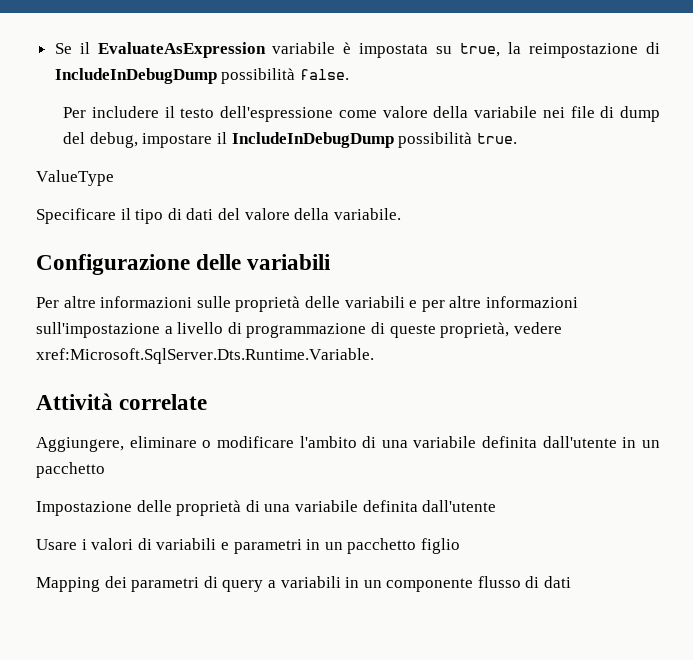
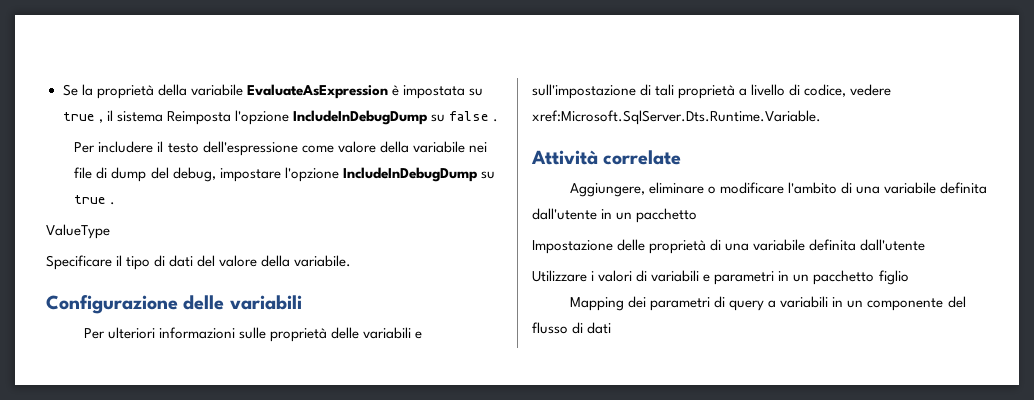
- Se il EvaluateAsExpression variabile è impostata su true, la reimpostazione di IncludeInDebugDump possibilità false.
+ Se la proprietà della variabile EvaluateAsExpression è impostata su true , il sistema Reimposta l'opzione IncludeInDebugDump su false .
- Per includere il testo dell'espressione come valore della variabile nei file di dump del debug, impostare il IncludeInDebugDump possibilità true.
+ Per includere il testo dell'espressione come valore della variabile nei file di dump del debug, impostare l'opzione IncludeInDebugDump su true .
- Per altre informazioni sulle proprietà delle variabili e per altre informazioni sull'impostazione a livello di programmazione di queste proprietà, vedere xref:Microsoft.SqlServer.Dts.Runtime.Variable.
+ Per ulteriori informazioni sulle proprietà delle variabili e sull'impostazione di tali proprietà a livello di codice, vedere xref:Microsoft.SqlServer.Dts.Runtime.Variable.
- Usare i valori di variabili e parametri in un pacchetto figlio
+ Utilizzare i valori di variabili e parametri in un pacchetto figlio
- Mapping dei parametri di query a variabili in un componente flusso di dati
+ Mapping dei parametri di query a variabili in un componente del flusso di dati

